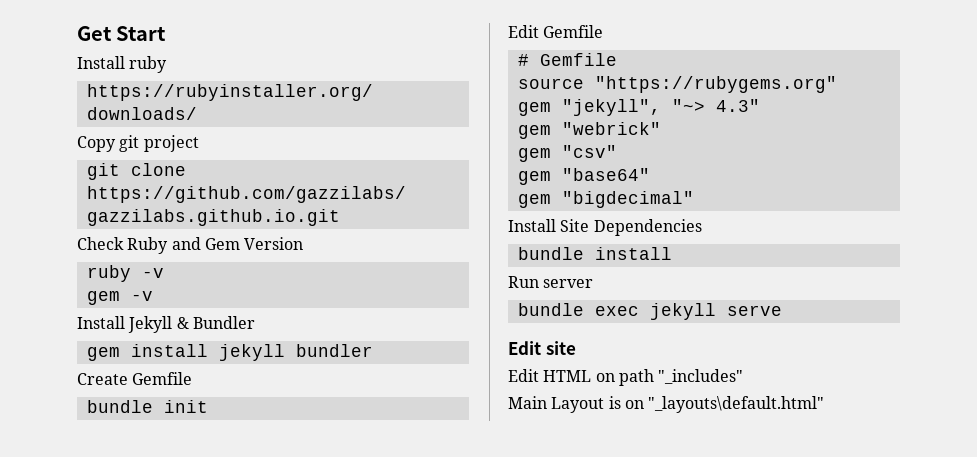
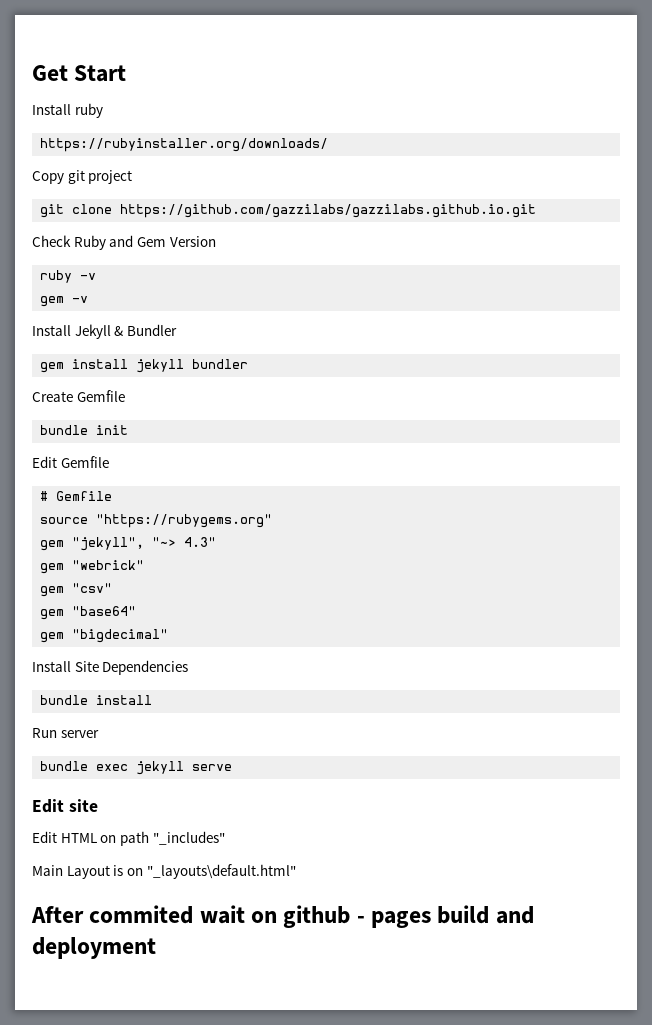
+ After commited wait on github - pages build and deployment

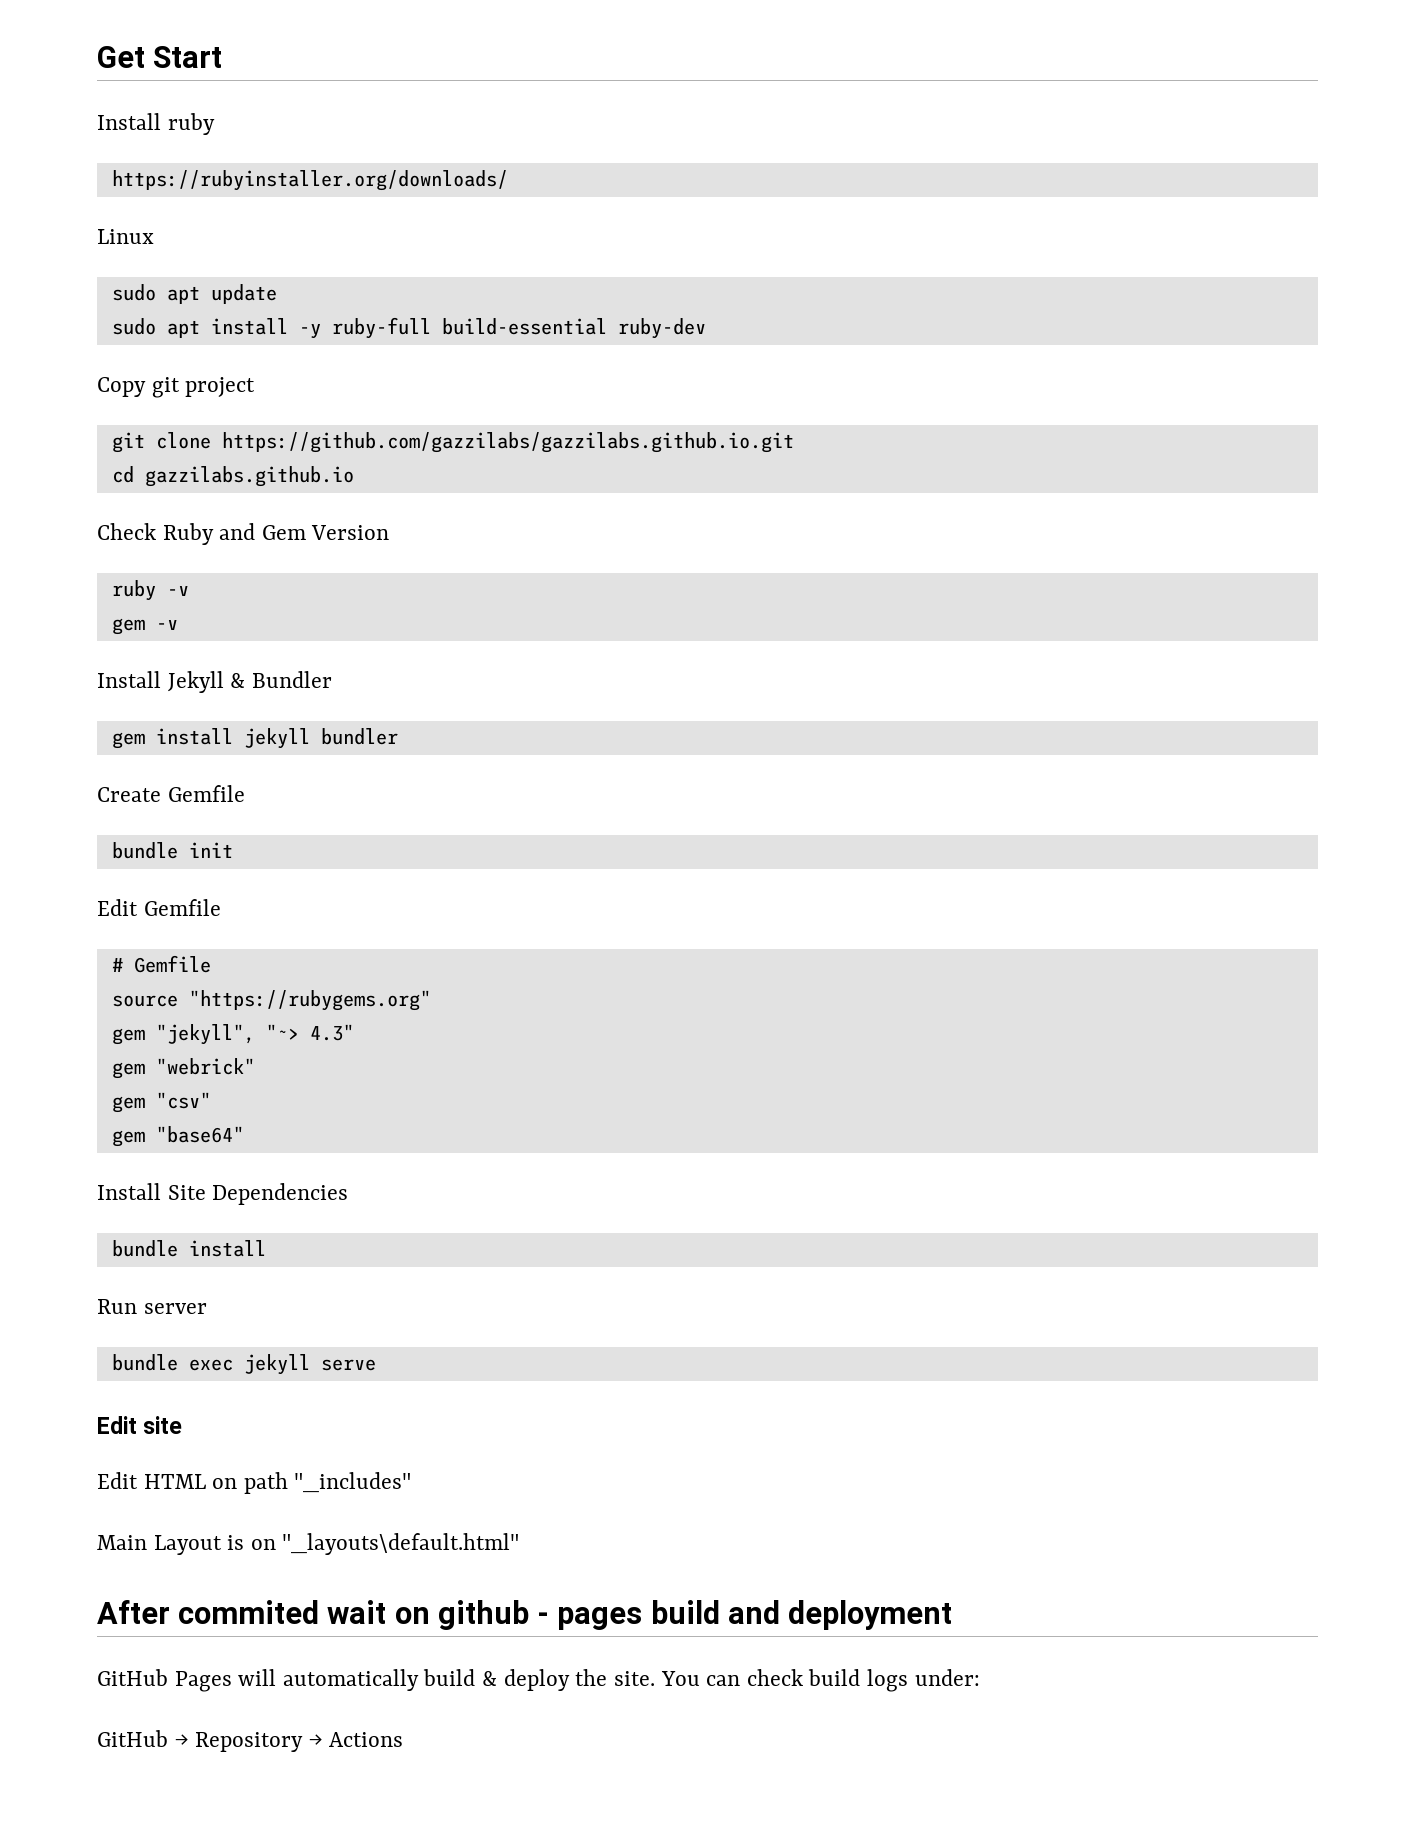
+ Linux
+ sudo apt update
+ sudo apt install -y ruby-full build-essential ruby-dev
+ cd gazzilabs.github.io
- gem "bigdecimal"
+ GitHub Pages will automatically build & deploy the site. You can check build logs under:
+ GitHub → Repository → Actions

